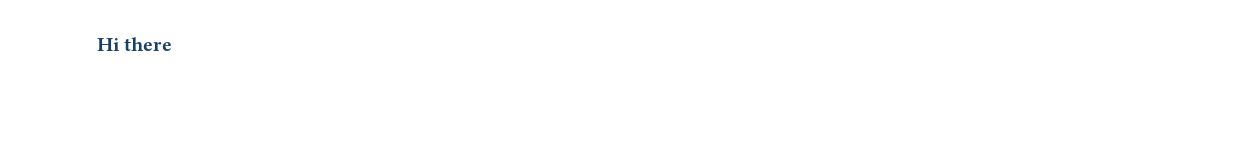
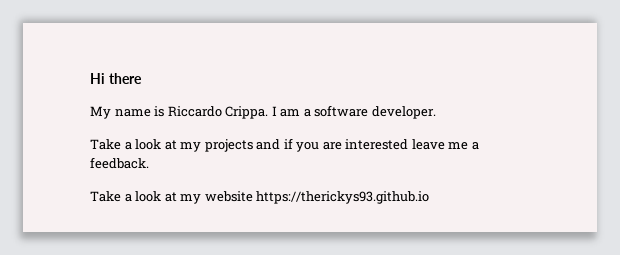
+ My name is Riccardo Crippa. I am a software developer.
+ Take a look at my projects and if you are interested leave me a feedback.
+ Take a look at my website https://therickys93.github.io

